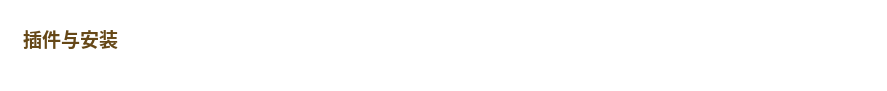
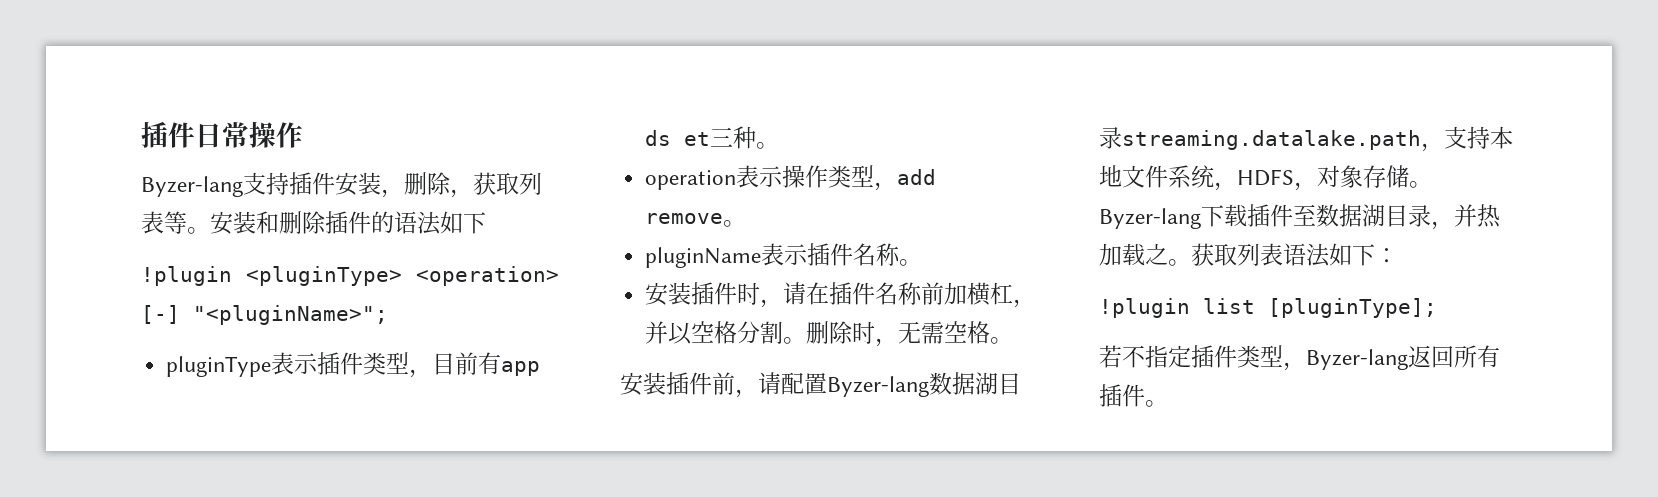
- 插件与安装
+ 插件日常操作
+ Byzer-lang支持插件安装，删除，获取列表等。安装和删除插件的语法如下
+ !plugin <pluginType> <operation> [-] "<pluginName>";
+ pluginType表示插件类型，目前有app ds et三种。
+ operation表示操作类型，add remove。
+ pluginName表示插件名称。
+ 安装插件时，请在插件名称前加横杠，并以空格分割。删除时，无需空格。
+ 安装插件前，请配置Byzer-lang数据湖目录streaming.datalake.path，支持本地文件系统，HDFS，对象存储。Byzer-lang下载插件至数据湖目录，并热加载之。获取列表语法如下：
+ !plugin list [pluginType];
+ 若不指定插件类型，Byzer-lang返回所有插件。

